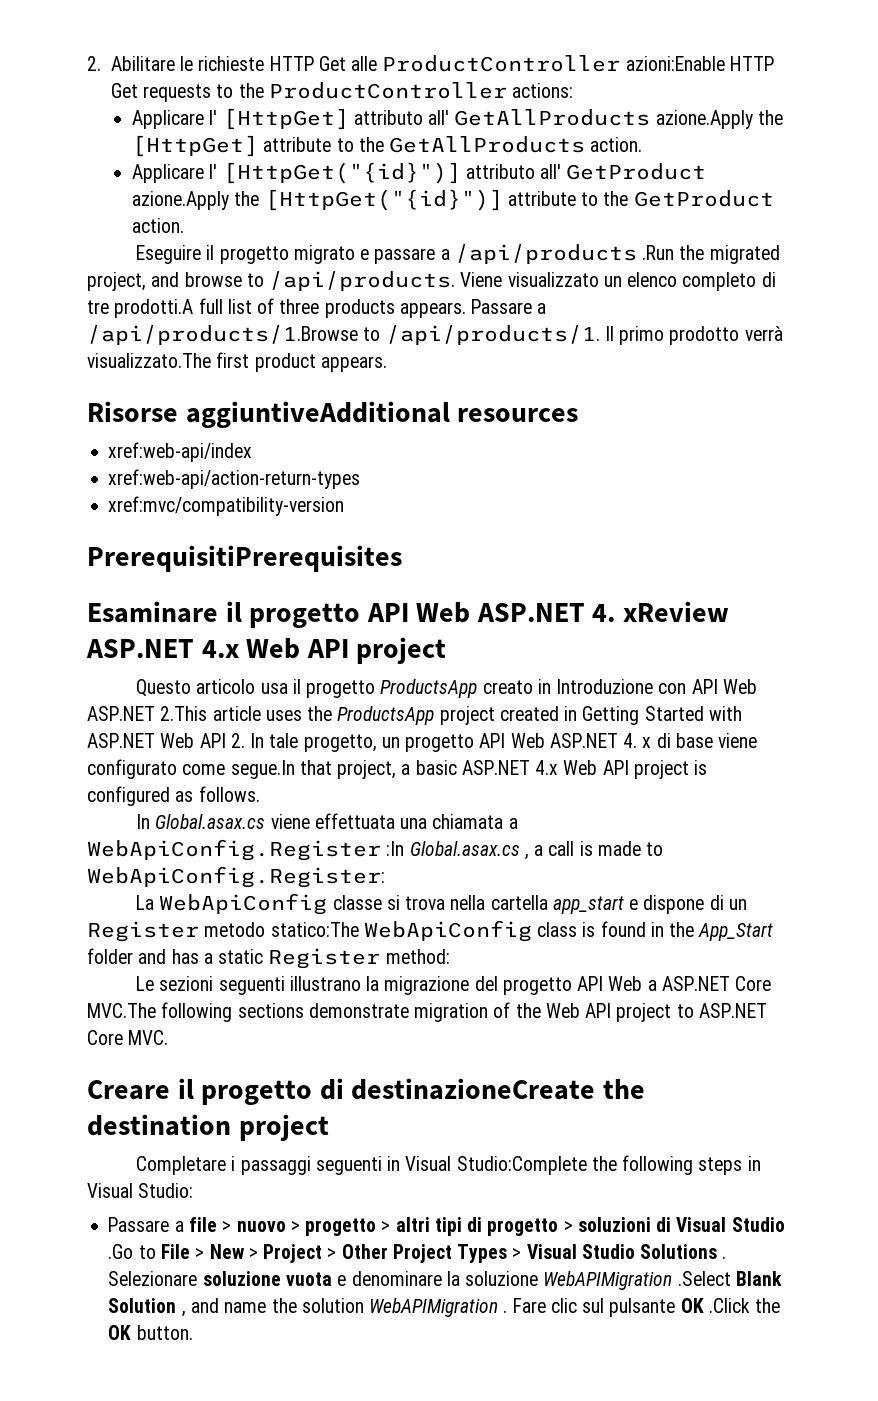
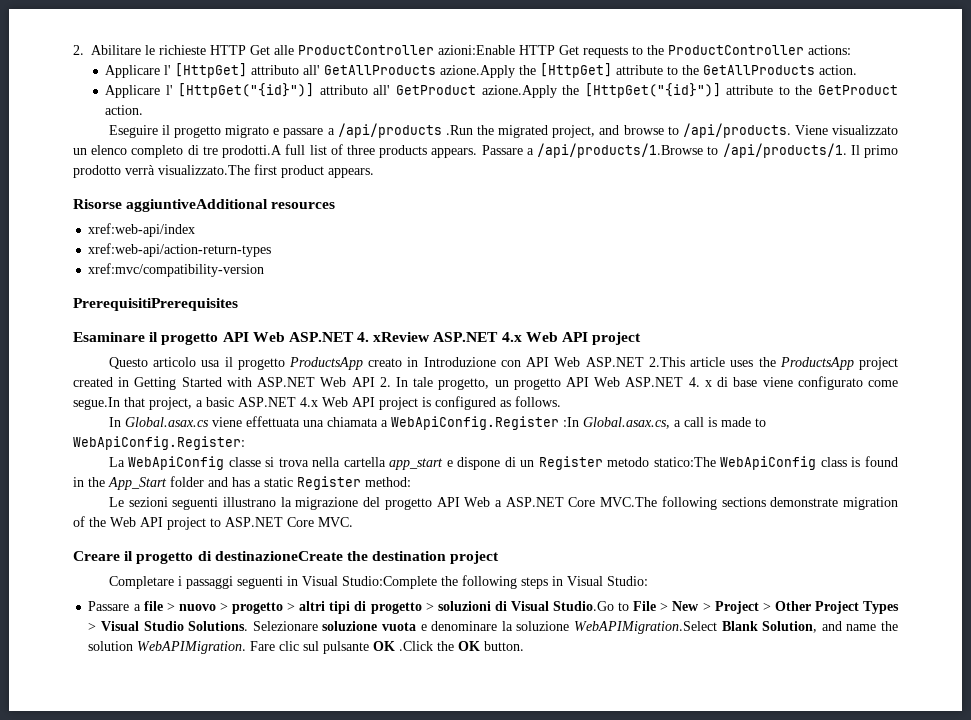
- In Global.asax.cs viene effettuata una chiamata a WebApiConfig.Register :In Global.asax.cs , a call is made to WebApiConfig.Register:
+ In Global.asax.cs viene effettuata una chiamata a WebApiConfig.Register :In Global.asax.cs, a call is made to WebApiConfig.Register:
- Passare a file > nuovo > progetto > altri tipi di progetto > soluzioni di Visual Studio .Go to File > New > Project > Other Project Types > Visual Studio Solutions .
+ Passare a file > nuovo > progetto > altri tipi di progetto > soluzioni di Visual Studio.Go to File > New > Project > Other Project Types > Visual Studio Solutions.
- Selezionare soluzione vuota e denominare la soluzione WebAPIMigration .Select Blank Solution , and name the solution WebAPIMigration .
+ Selezionare soluzione vuota e denominare la soluzione WebAPIMigration.Select Blank Solution, and name the solution WebAPIMigration.

